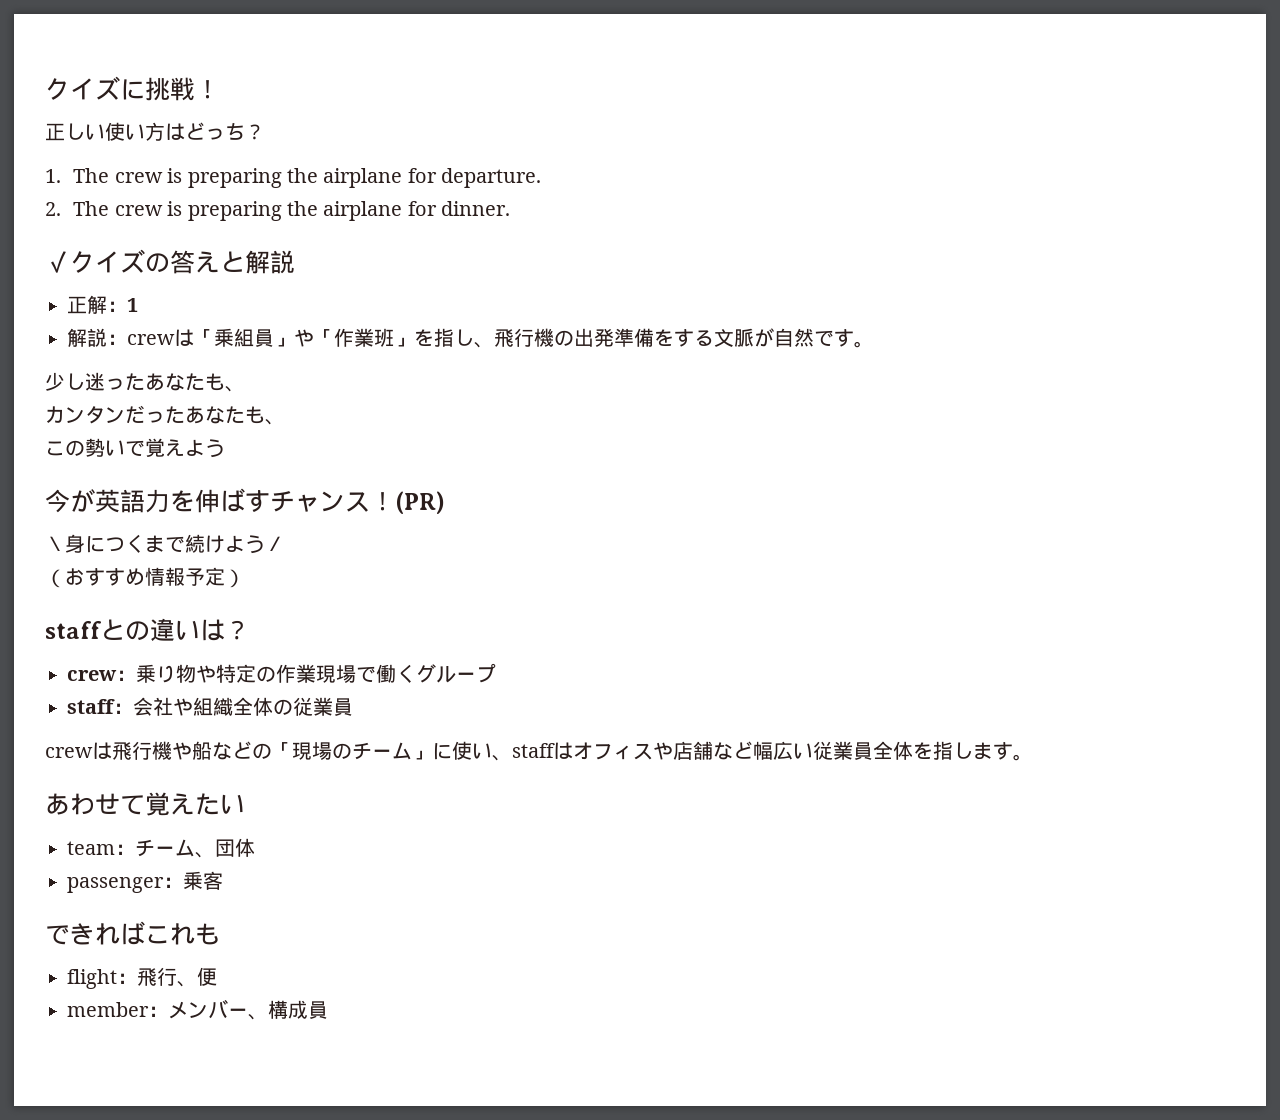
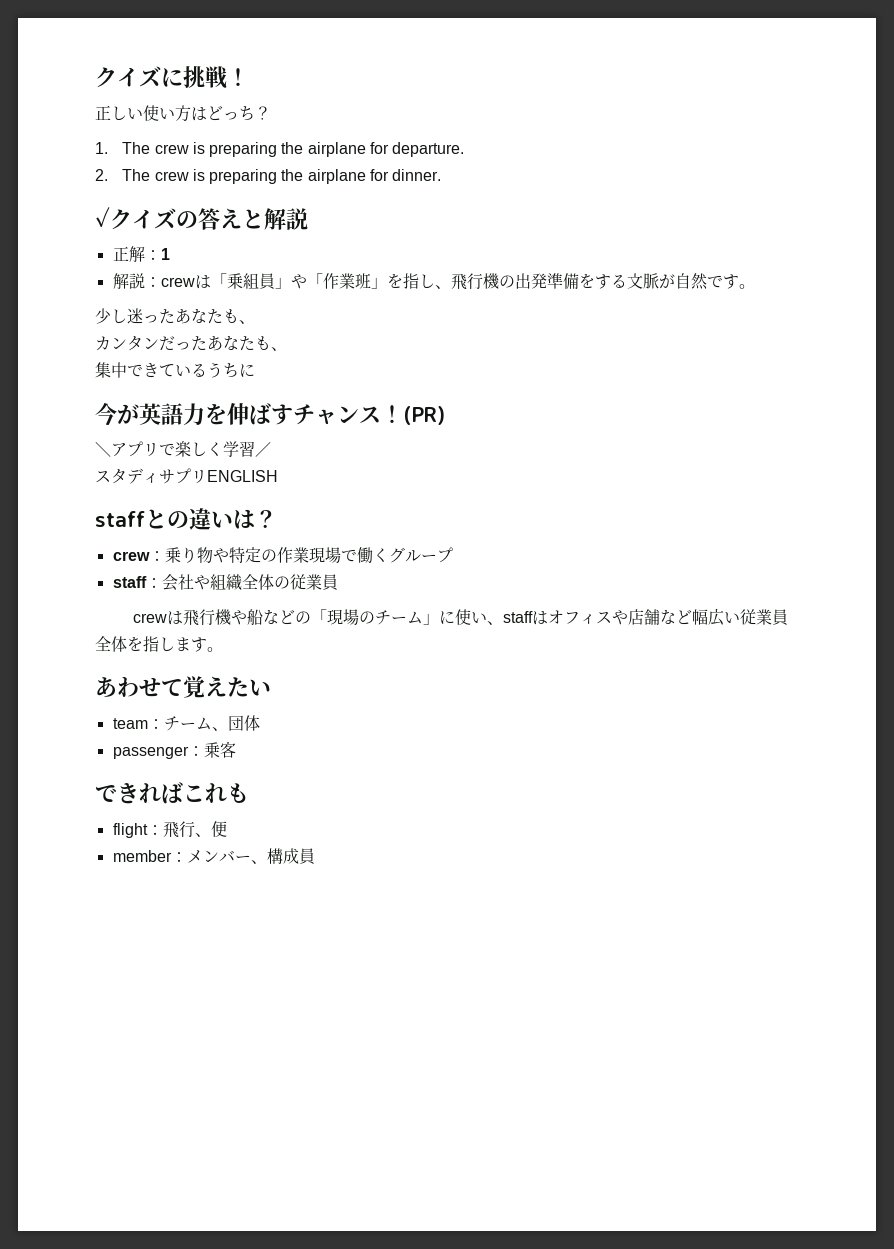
- この勢いで覚えよう
+ 集中できているうちに
- ＼身につくまで続けよう／
- （おすすめ情報予定）
+ ＼アプリで楽しく学習／
+ スタディサプリENGLISH

